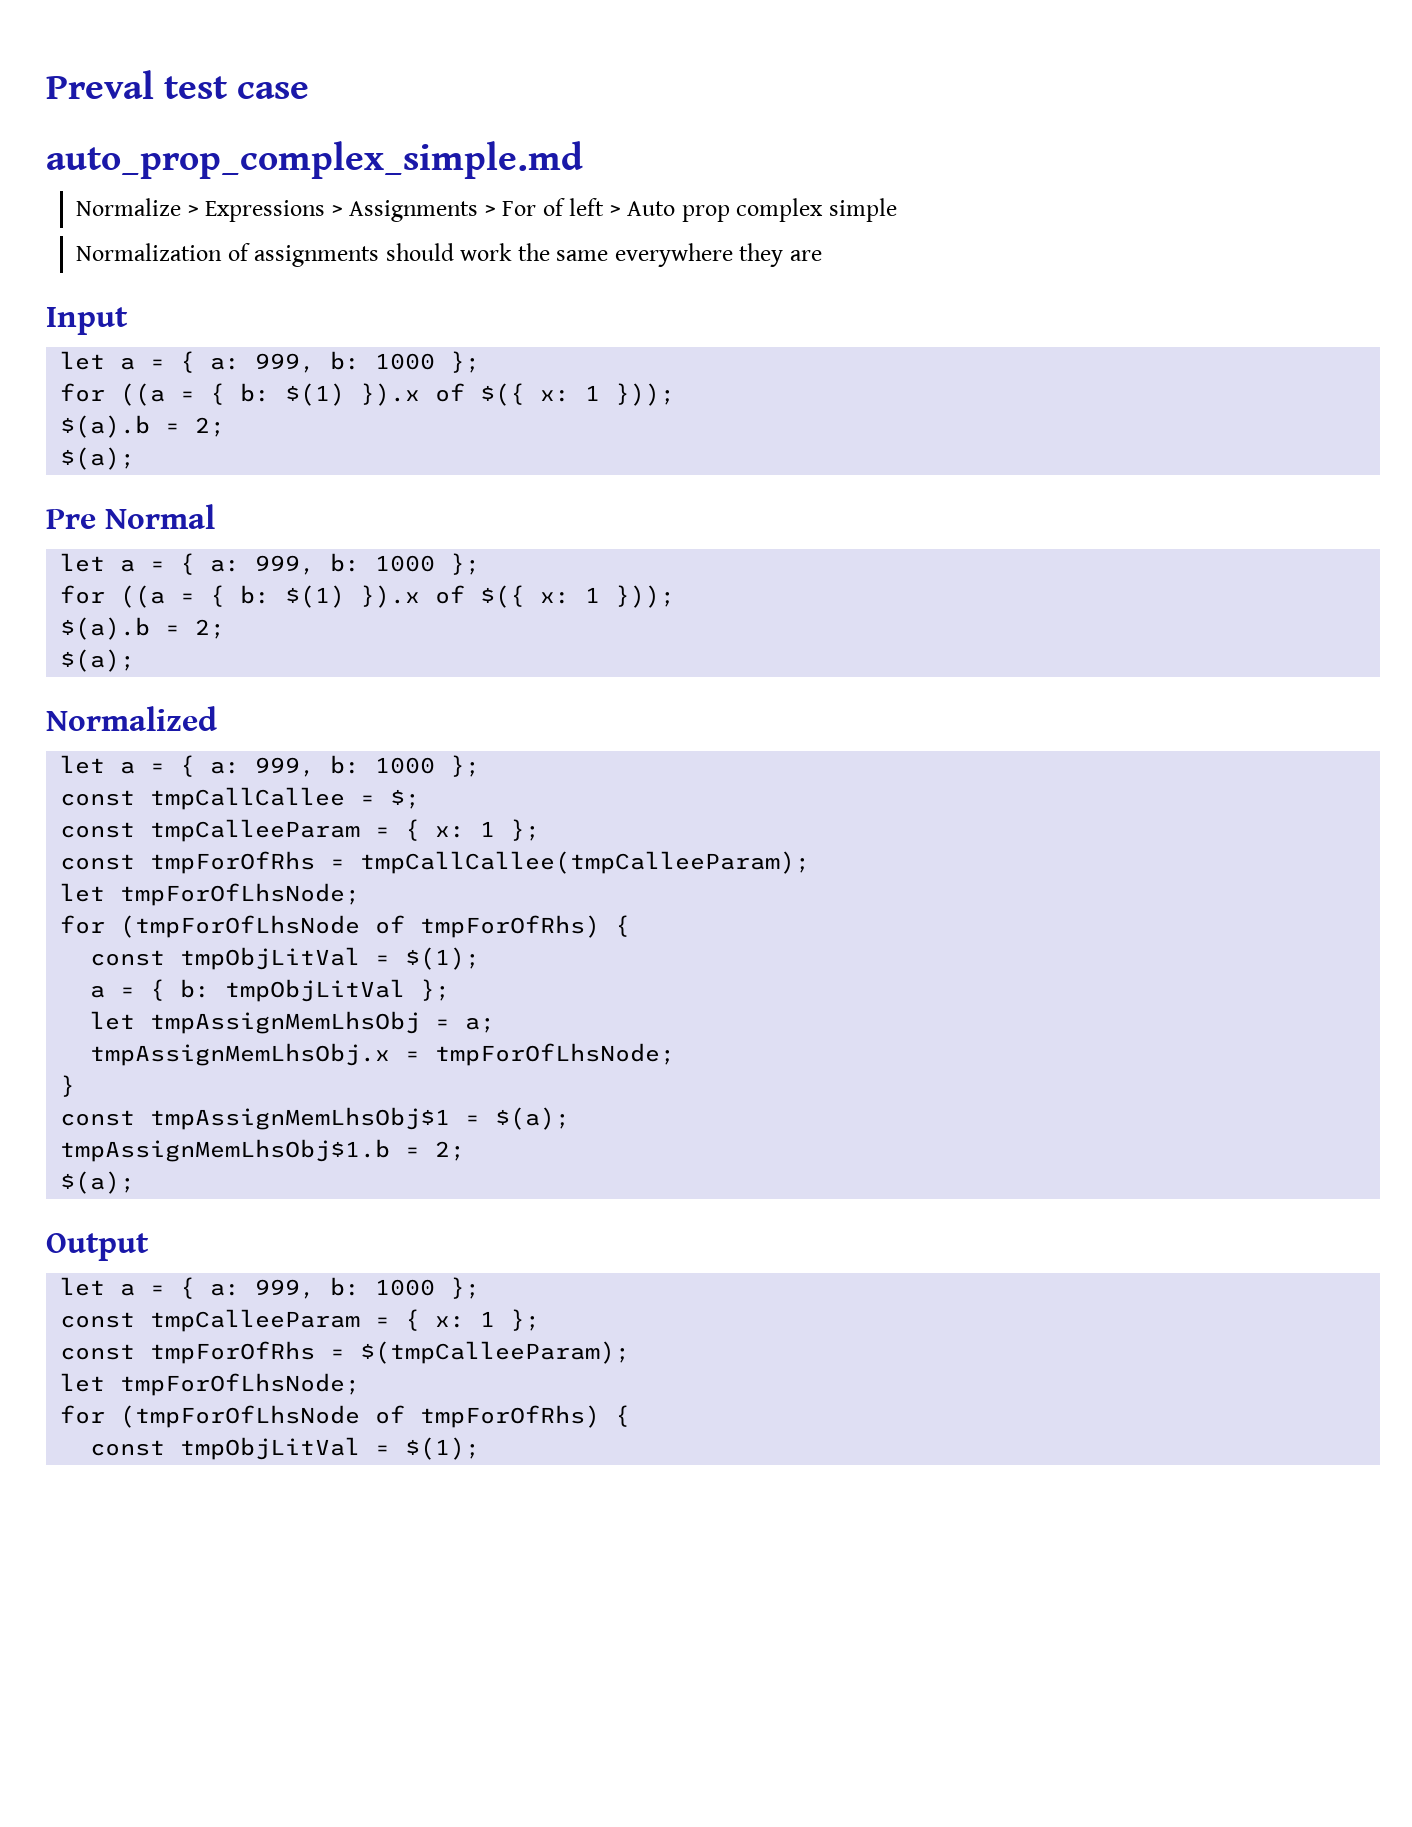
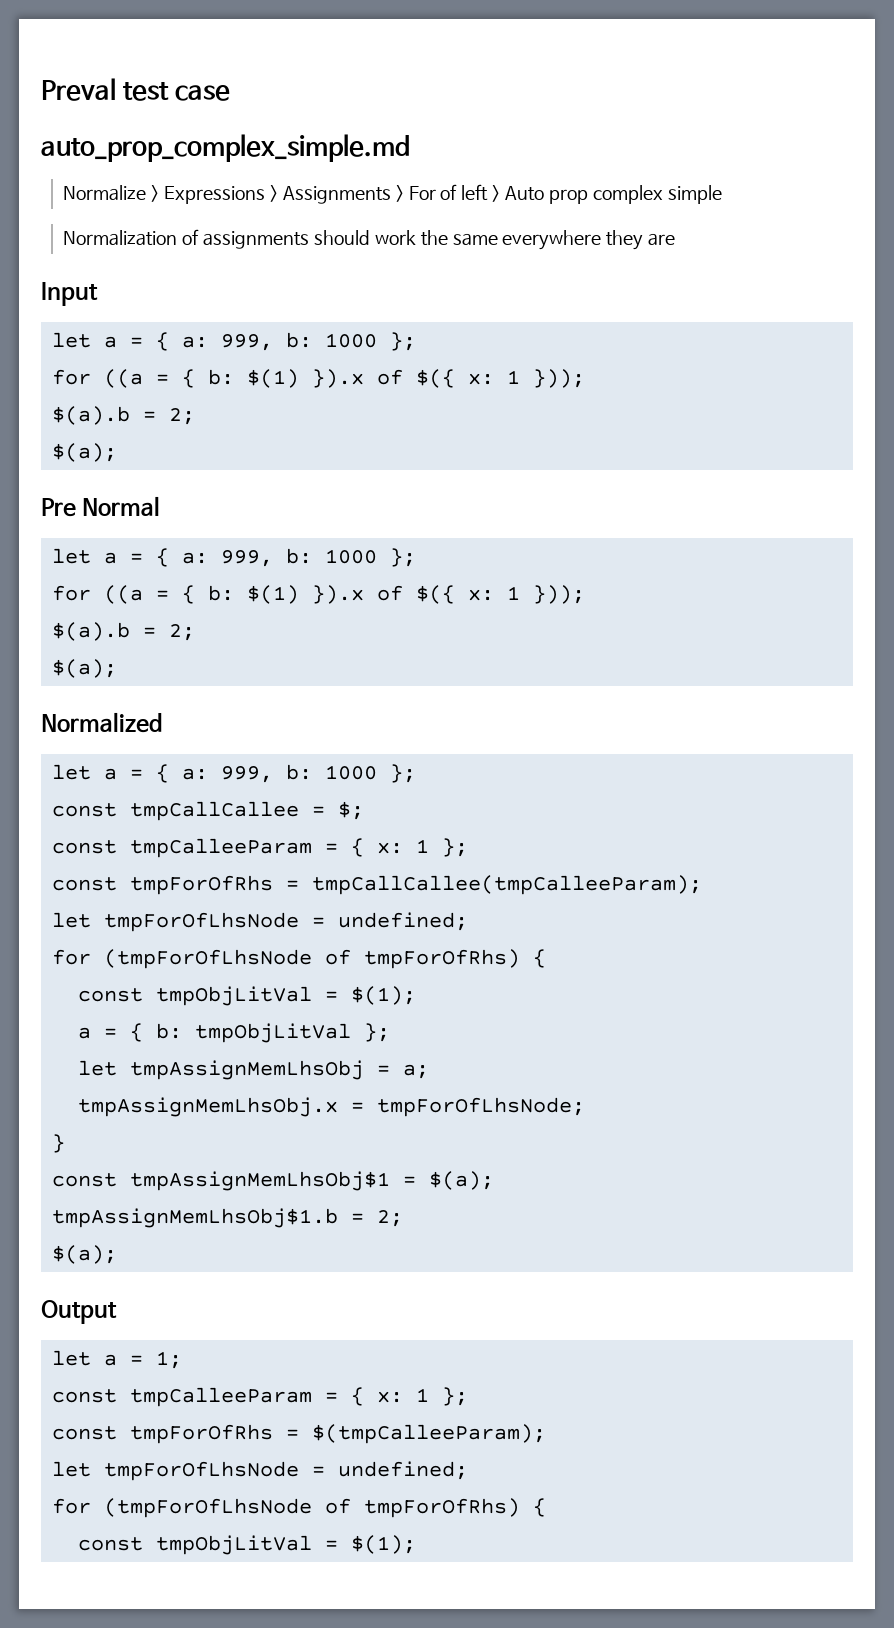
  const tmpForOfRhs = tmpCallCallee(tmpCalleeParam);
- let tmpForOfLhsNode;
+ let tmpForOfLhsNode = undefined;
  Output
- let a = { a: 999, b: 1000 };
+ let a = 1;
  const tmpForOfRhs = $(tmpCalleeParam);
- let tmpForOfLhsNode;
+ let tmpForOfLhsNode = undefined;

